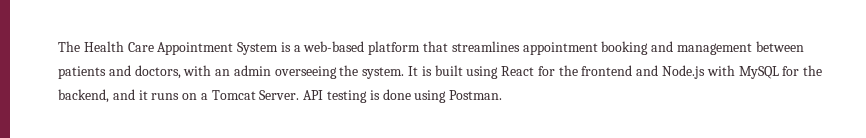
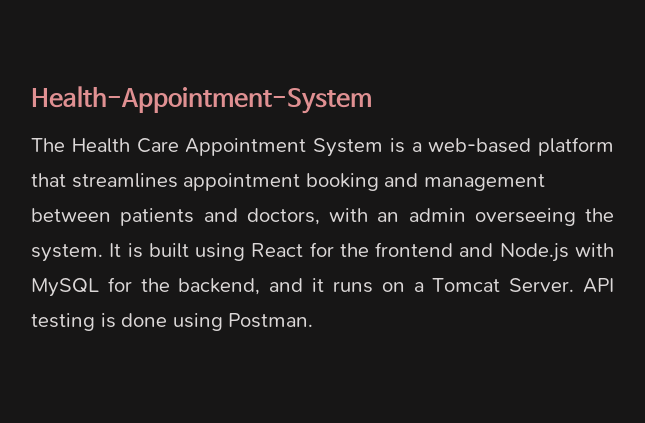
+ Health-Appointment-System

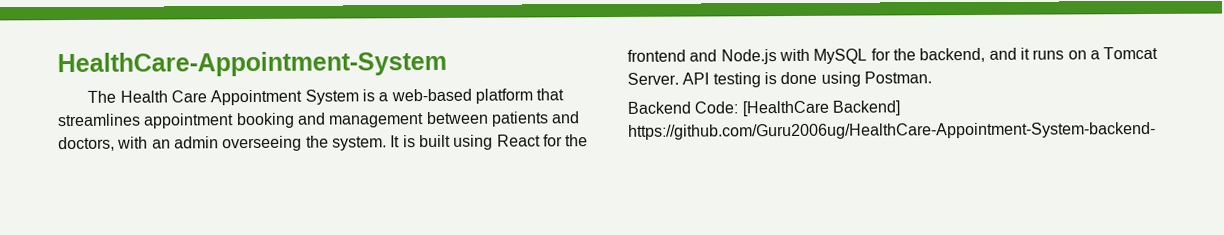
- Health-Appointment-System
+ HealthCare-Appointment-System
+ Backend Code: [HealthCare Backend] https://github.com/Guru2006ug/HealthCare-Appointment-System-backend-

